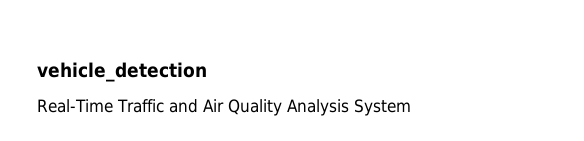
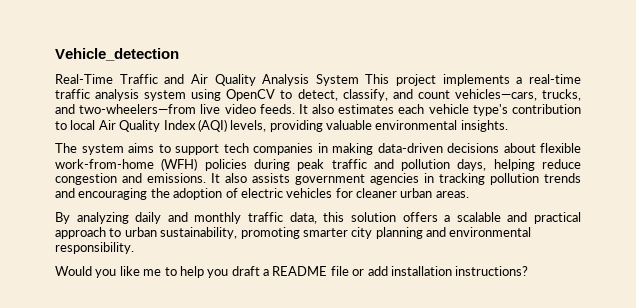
- vehicle_detection
+ Vehicle_detection
- Real-Time Traffic and Air Quality Analysis System
+ Real-Time Traffic and Air Quality Analysis System This project implements a real-time traffic analysis system using OpenCV to detect, classify, and count vehicles—cars, trucks, and two-wheelers—from live video feeds. It also estimates each vehicle type's contribution to local Air Quality Index (AQI) levels, providing valuable environmental insights.
+ The system aims to support tech companies in making data-driven decisions about flexible work-from-home (WFH) policies during peak traffic and pollution days, helping reduce congestion and emissions. It also assists government agencies in tracking pollution trends and encouraging the adoption of electric vehicles for cleaner urban areas.
+ By analyzing daily and monthly traffic data, this solution offers a scalable and practical approach to urban sustainability, promoting smarter city planning and environmental responsibility.
+ Would you like me to help you draft a README file or add installation instructions?

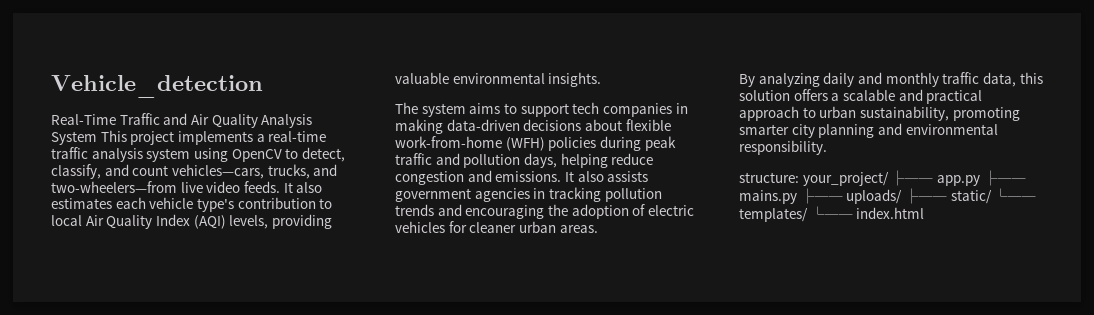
- Would you like me to help you draft a README file or add installation instructions?
+ structure: your_project/ ├── app.py ├── mains.py ├── uploads/ ├── static/ └── templates/ └── index.html

